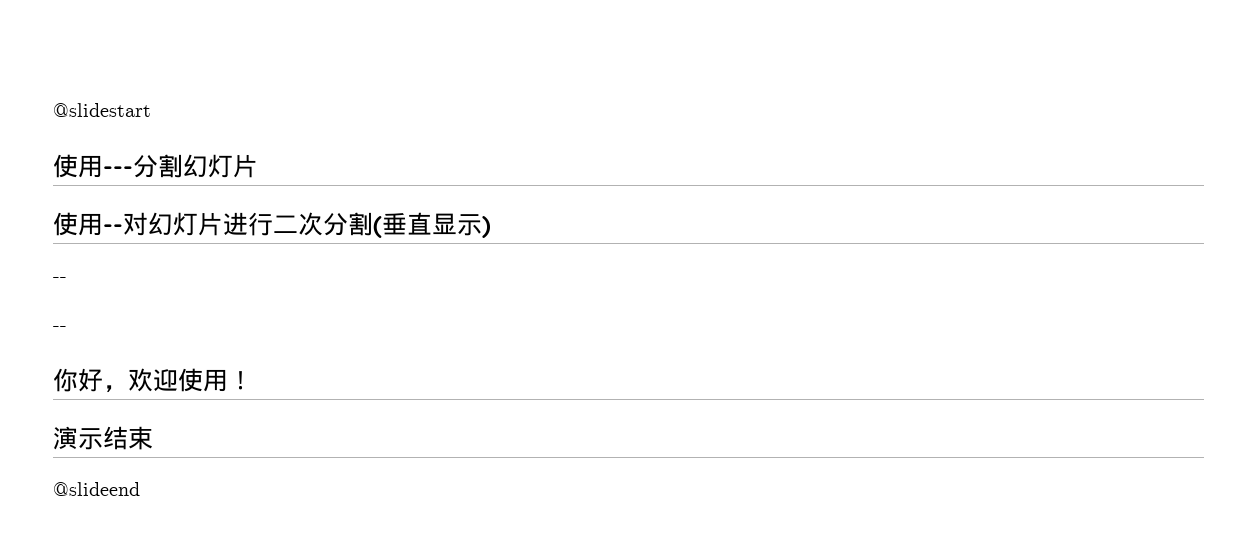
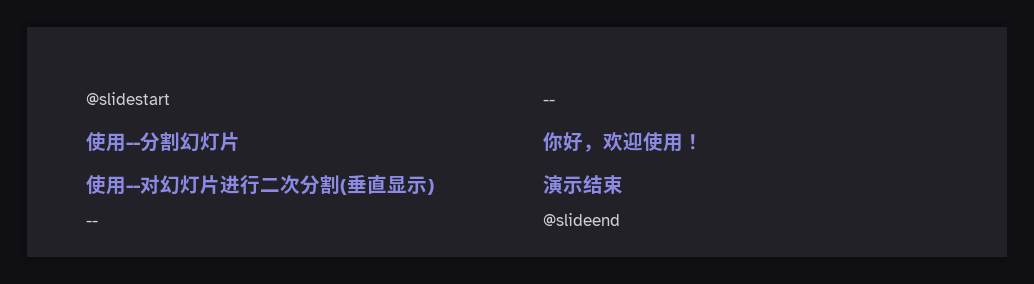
- 使用---分割幻灯片
+ 使用--分割幻灯片

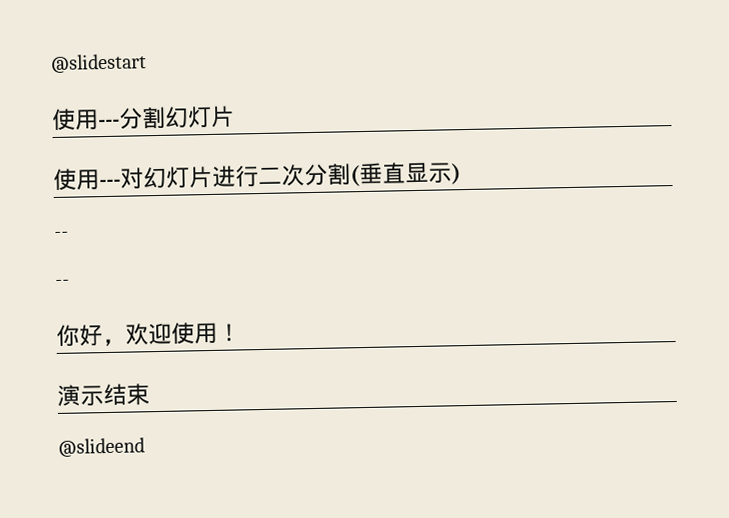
- 使用--分割幻灯片
+ 使用---分割幻灯片
- 使用--对幻灯片进行二次分割(垂直显示)
+ 使用---对幻灯片进行二次分割(垂直显示)

